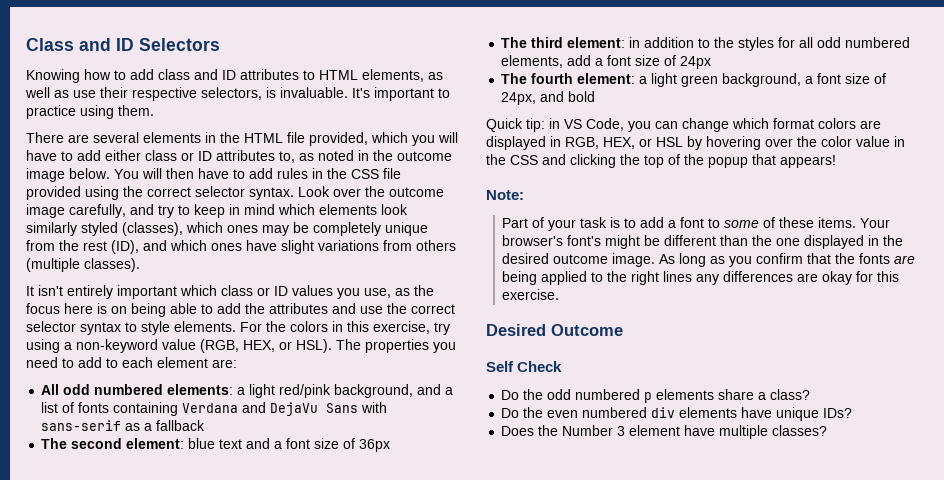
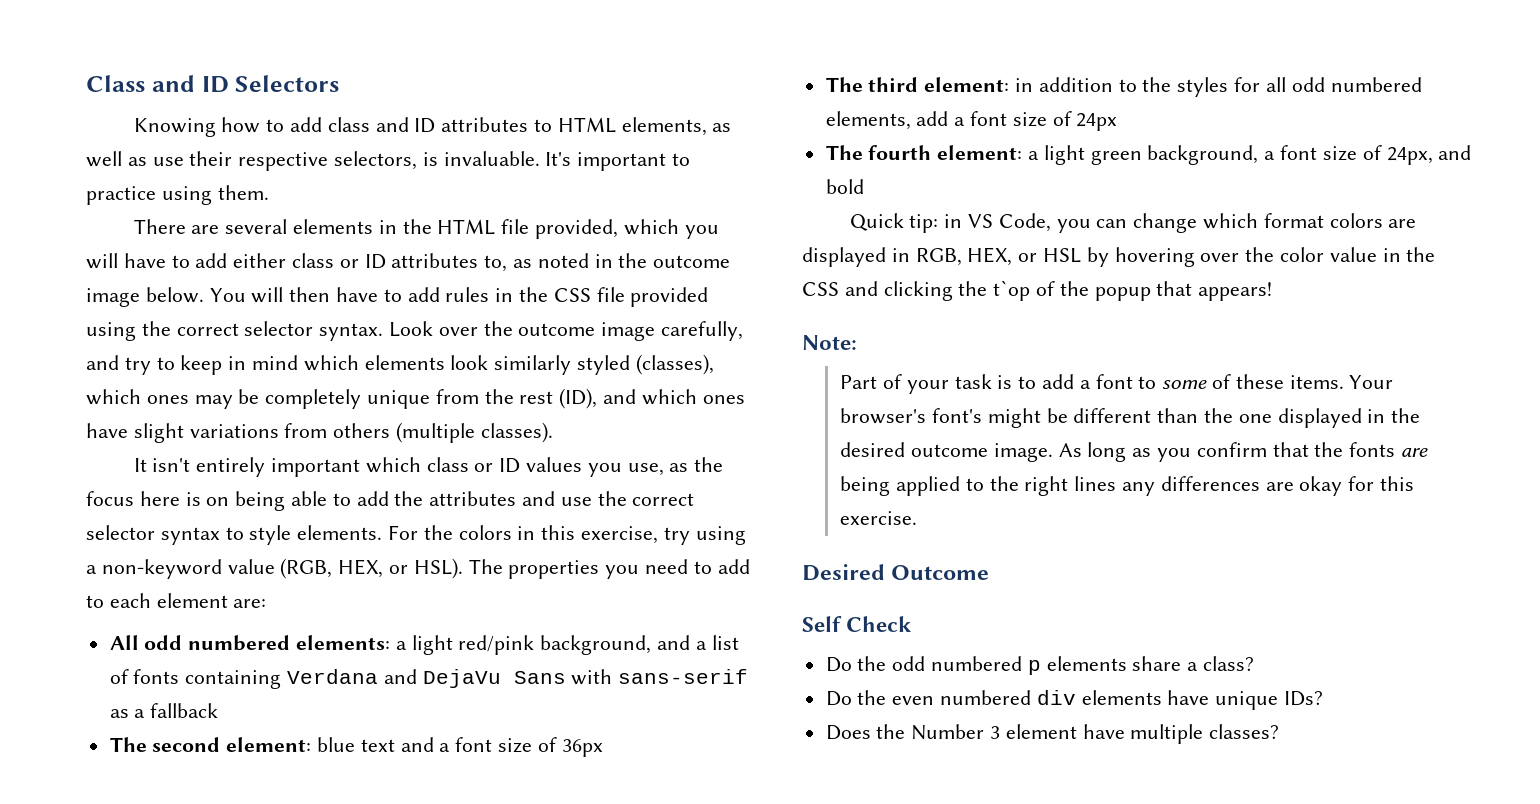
- Quick tip: in VS Code, you can change which format colors are displayed in RGB, HEX, or HSL by hovering over the color value in the CSS and clicking the top of the popup that appears!
+ Quick tip: in VS Code, you can change which format colors are displayed in RGB, HEX, or HSL by hovering over the color value in the CSS and clicking the t`op of the popup that appears!

